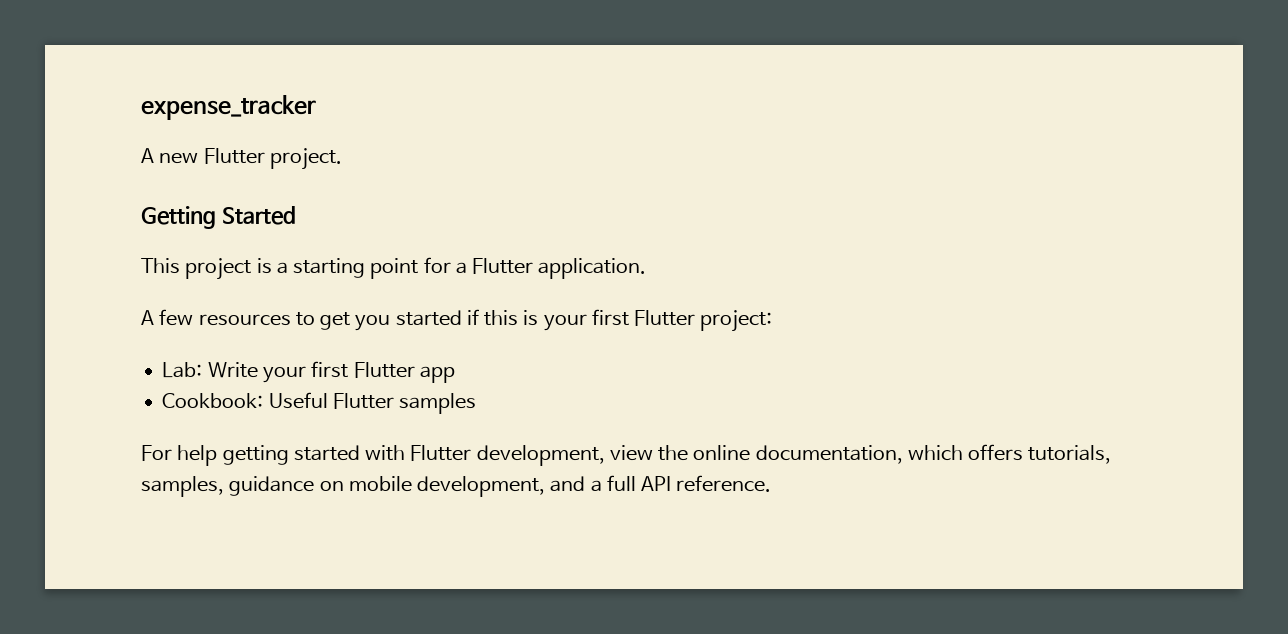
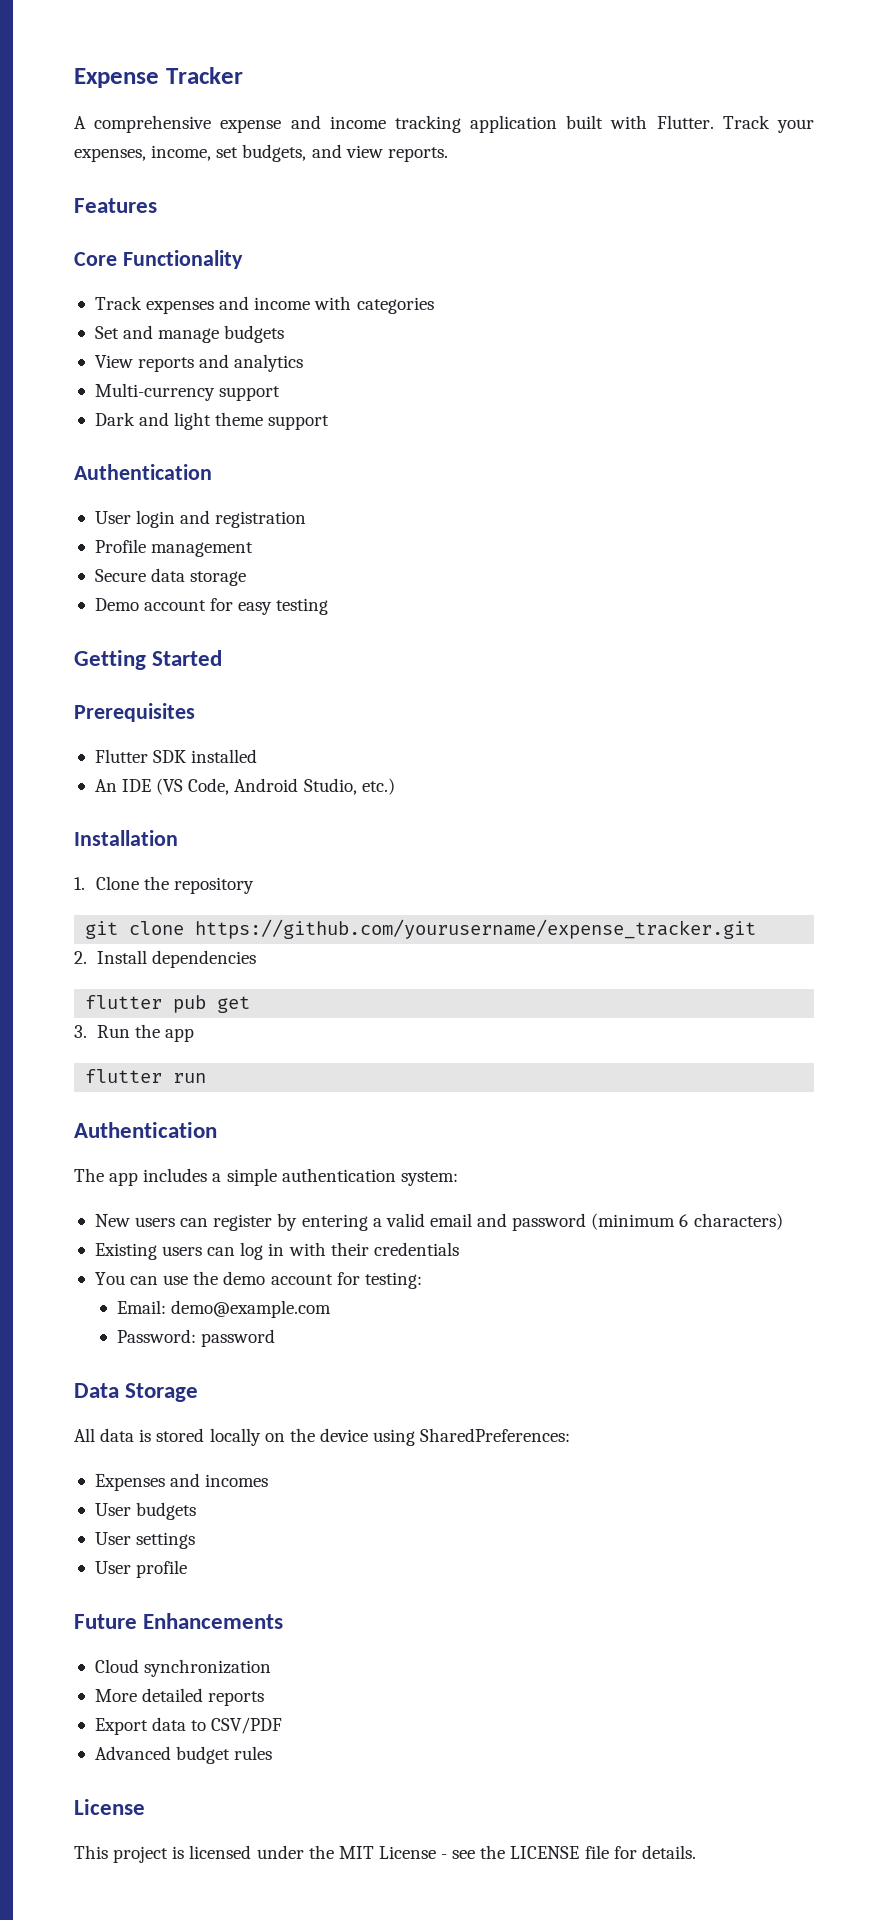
- expense_tracker
- A new Flutter project.
+ Expense Tracker
+ A comprehensive expense and income tracking application built with Flutter. Track your expenses, income, set budgets, and view reports.
+ Features
+ Core Functionality
+ Track expenses and income with categories
+ Set and manage budgets
+ View reports and analytics
+ Multi-currency support
+ Dark and light theme support
+ Authentication
+ User login and registration
+ Profile management
+ Secure data storage
+ Demo account for easy testing
  Getting Started
- This project is a starting point for a Flutter application.
- A few resources to get you started if this is your first Flutter project:
- Lab: Write your first Flutter app
- Cookbook: Useful Flutter samples
- For help getting started with Flutter development, view the online documentation, which offers tutorials, samples, guidance on mobile development, and a full API reference.
+ Prerequisites
+ Flutter SDK installed
+ An IDE (VS Code, Android Studio, etc.)
+ Installation
+ 1. Clone the repository
+ git clone https://github.com/yourusername/expense_tracker.git
+ 2. Install dependencies
+ flutter pub get
+ 3. Run the app
+ flutter run
+ Authentication
+ The app includes a simple authentication system:
+ New users can register by entering a valid email and password (minimum 6 characters)
+ Existing users can log in with their credentials
+ You can use the demo account for testing:
+ Email: demo@example.com
+ Password: password
+ Data Storage
+ All data is stored locally on the device using SharedPreferences:
+ Expenses and incomes
+ User budgets
+ User settings
+ User profile
+ Future Enhancements
+ Cloud synchronization
+ More detailed reports
+ Export data to CSV/PDF
+ Advanced budget rules
+ License
+ This project is licensed under the MIT License - see the LICENSE file for details.

